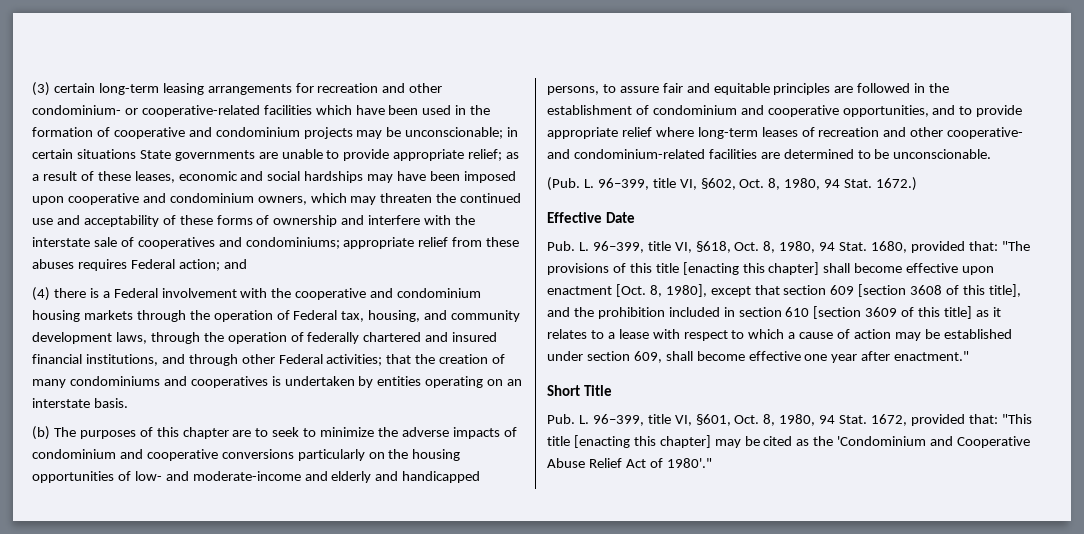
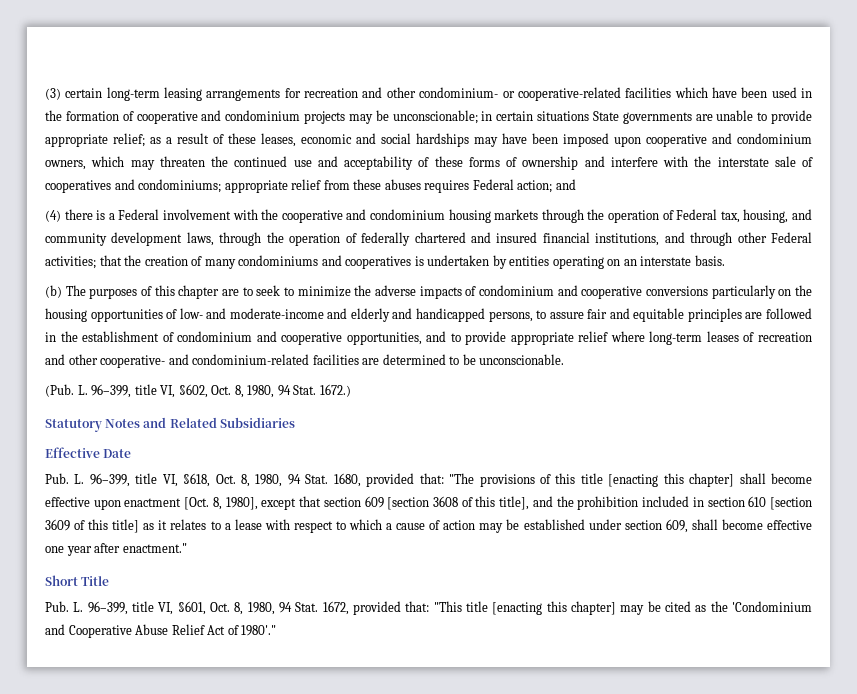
+ Statutory Notes and Related Subsidiaries

